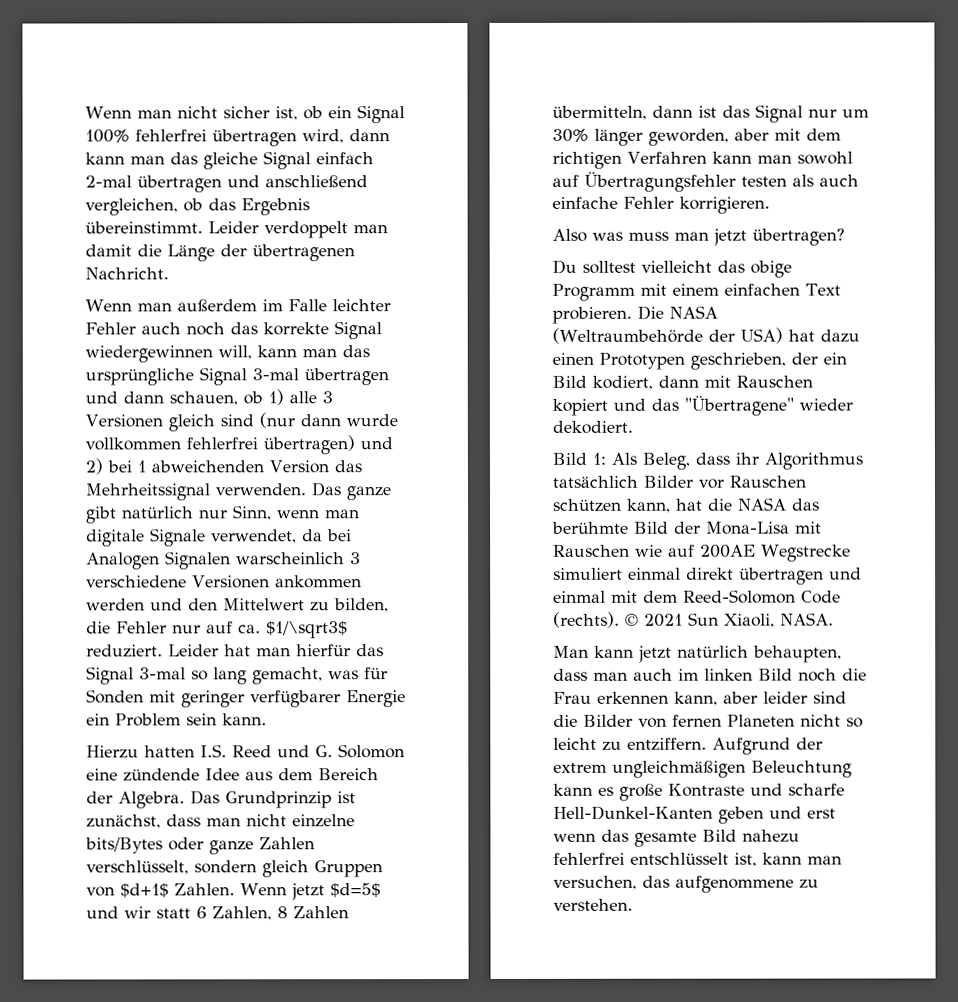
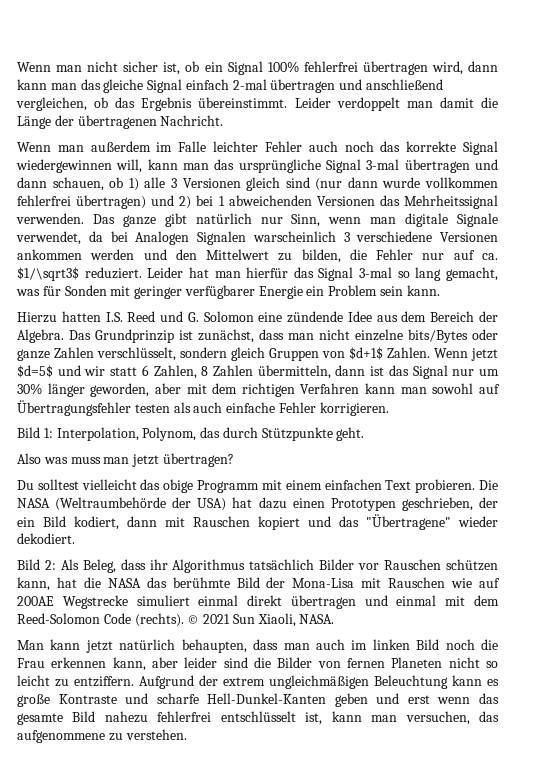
- Wenn man außerdem im Falle leichter Fehler auch noch das korrekte Signal wiedergewinnen will, kann man das ursprüngliche Signal 3-mal übertragen und dann schauen, ob 1) alle 3 Versionen gleich sind (nur dann wurde vollkommen fehlerfrei übertragen) und 2) bei 1 abweichenden Version das Mehrheitssignal verwenden.
+ Wenn man außerdem im Falle leichter Fehler auch noch das korrekte Signal wiedergewinnen will, kann man das ursprüngliche Signal 3-mal übertragen und dann schauen, ob 1) alle 3 Versionen gleich sind (nur dann wurde vollkommen fehlerfrei übertragen) und 2) bei 1 abweichenden Versionen das Mehrheitssignal verwenden.
+ Bild 1: Interpolation, Polynom, das durch Stützpunkte geht.
- Bild 1: Als Beleg, dass ihr Algorithmus tatsächlich Bilder vor Rauschen schützen kann, hat die NASA das berühmte Bild der Mona-Lisa mit Rauschen wie auf 200AE Wegstrecke simuliert einmal direkt übertragen und einmal mit dem Reed-Solomon Code (rechts).
+ Bild 2: Als Beleg, dass ihr Algorithmus tatsächlich Bilder vor Rauschen schützen kann, hat die NASA das berühmte Bild der Mona-Lisa mit Rauschen wie auf 200AE Wegstrecke simuliert einmal direkt übertragen und einmal mit dem Reed-Solomon Code (rechts).

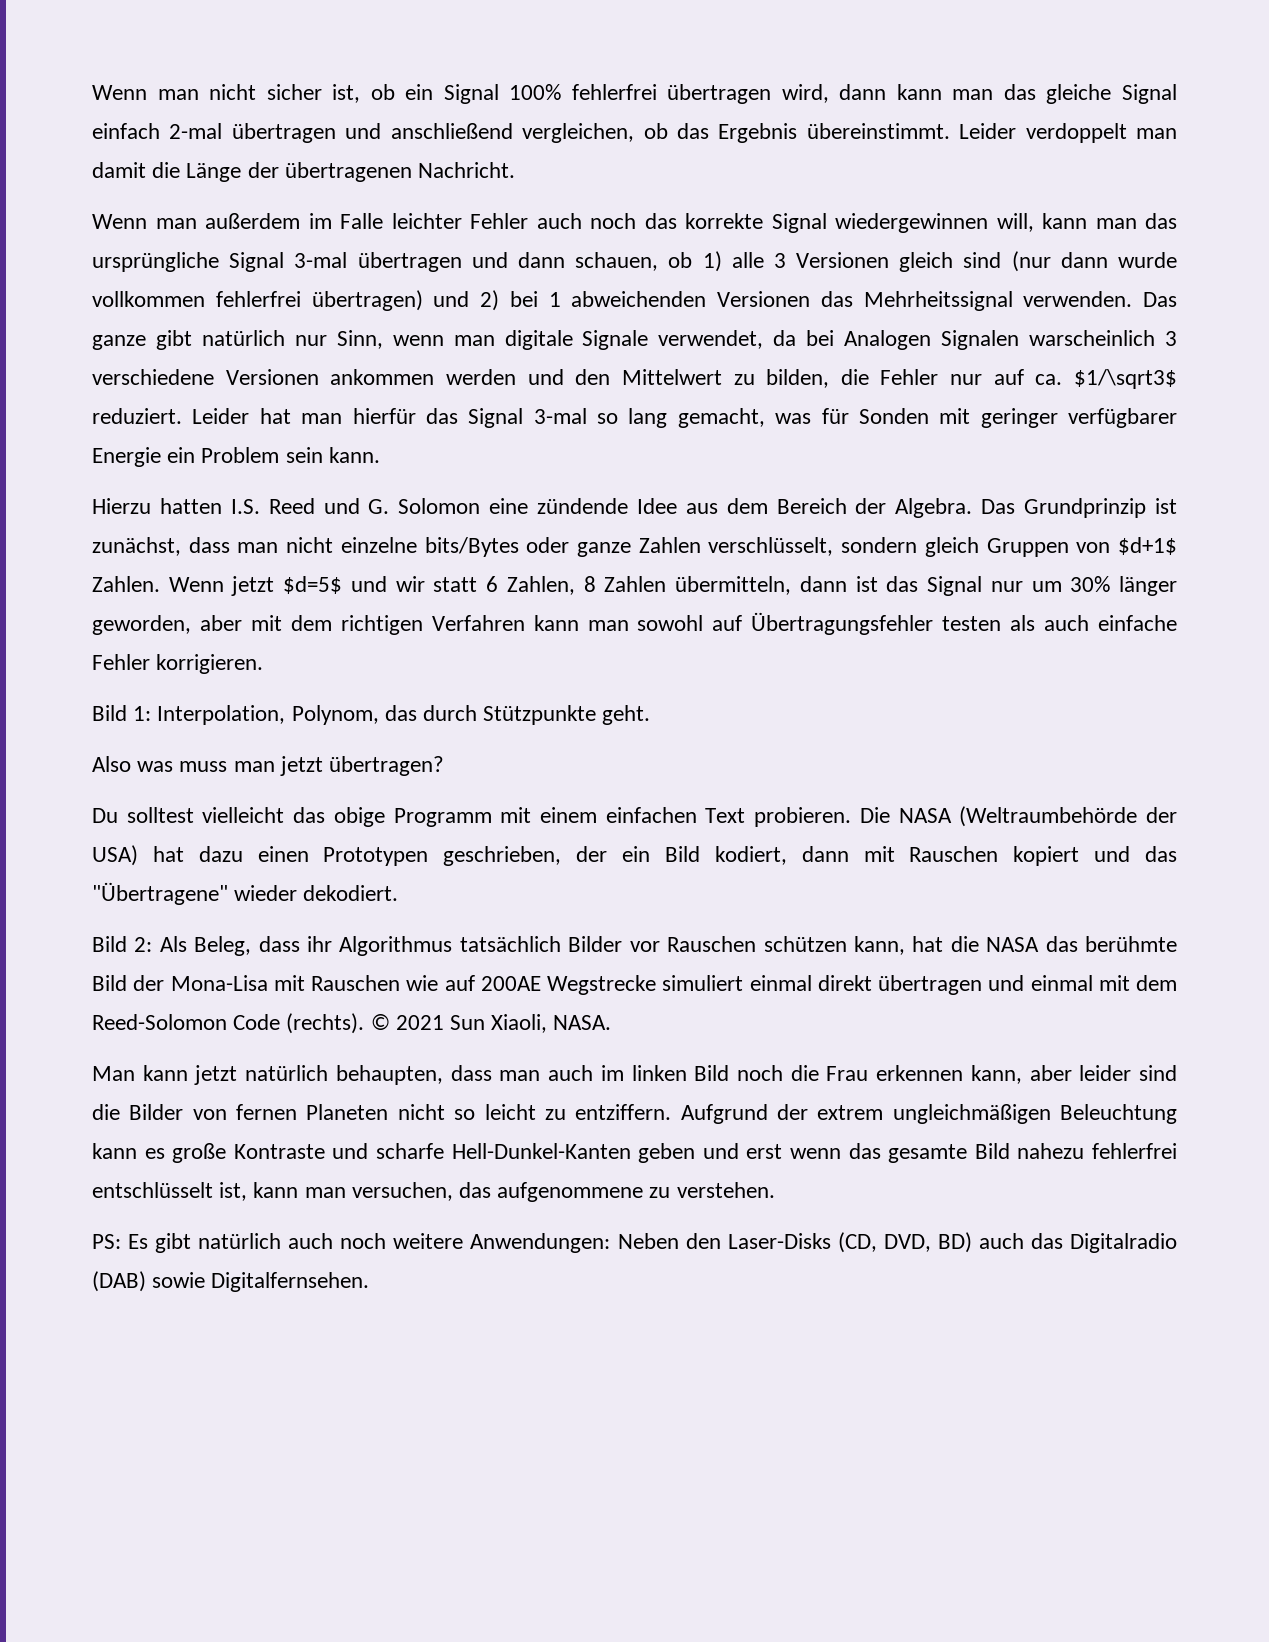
+ PS: Es gibt natürlich auch noch weitere Anwendungen: Neben den Laser-Disks (CD, DVD, BD) auch das Digitalradio (DAB) sowie Digitalfernsehen.

